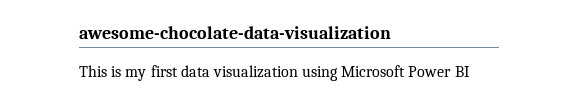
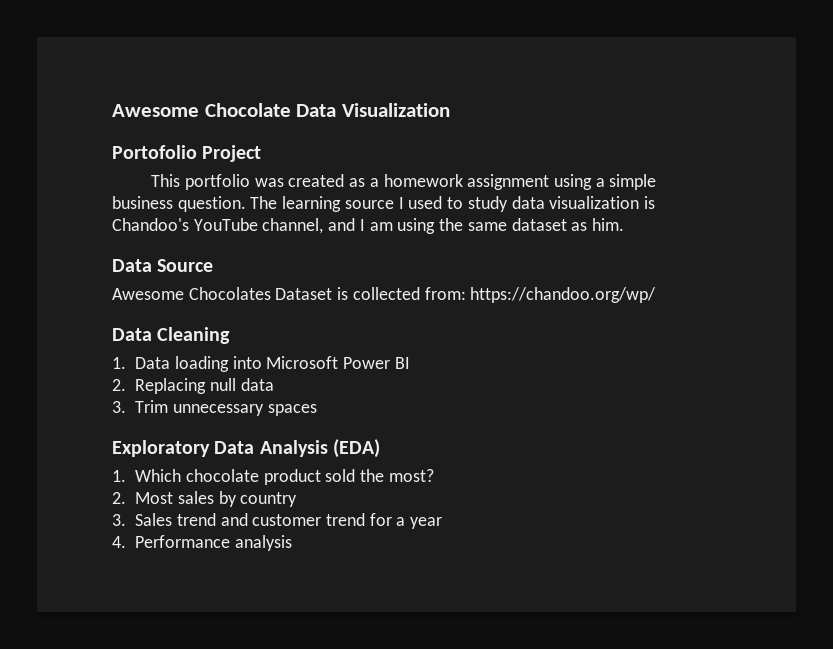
- awesome-chocolate-data-visualization
- This is my first data visualization using Microsoft Power BI
+ Awesome Chocolate Data Visualization
+ Portofolio Project
+ This portfolio was created as a homework assignment using a simple business question. The learning source I used to study data visualization is Chandoo's YouTube channel, and I am using the same dataset as him.
+ Data Source
+ Awesome Chocolates Dataset is collected from: https://chandoo.org/wp/
+ Data Cleaning
+ 1. Data loading into Microsoft Power BI
+ 2. Replacing null data
+ 3. Trim unnecessary spaces
+ Exploratory Data Analysis (EDA)
+ 1. Which chocolate product sold the most?
+ 2. Most sales by country
+ 3. Sales trend and customer trend for a year
+ 4. Performance analysis

